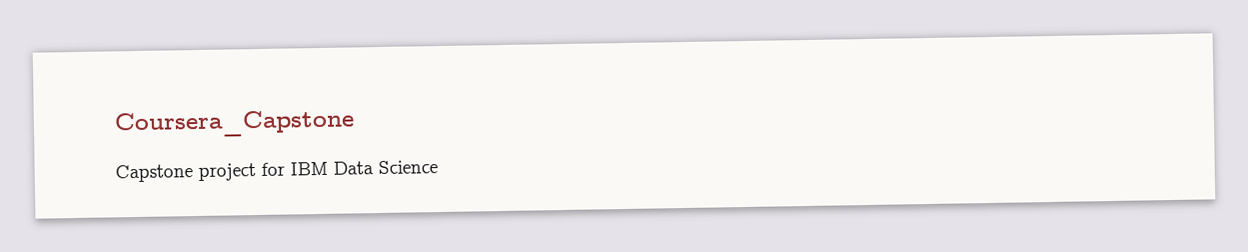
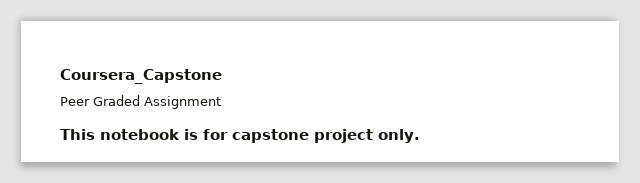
- Capstone project for IBM Data Science
+ Peer Graded Assignment
+ This notebook is for capstone project only.

